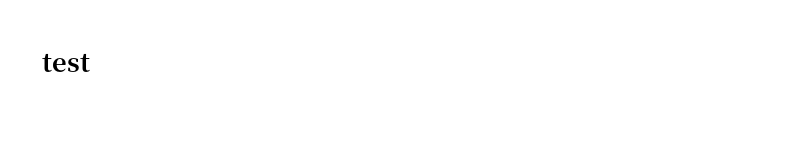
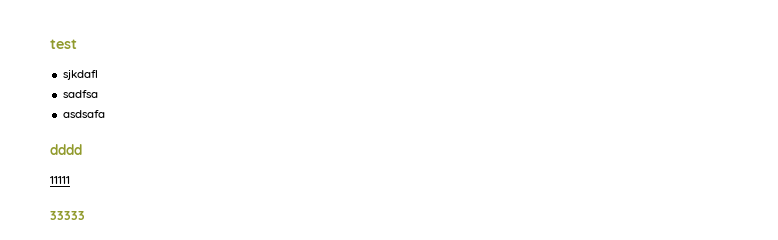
+ sjkdafl
+ sadfsa
+ asdsafa
+ dddd
+ 11111
+ 33333

